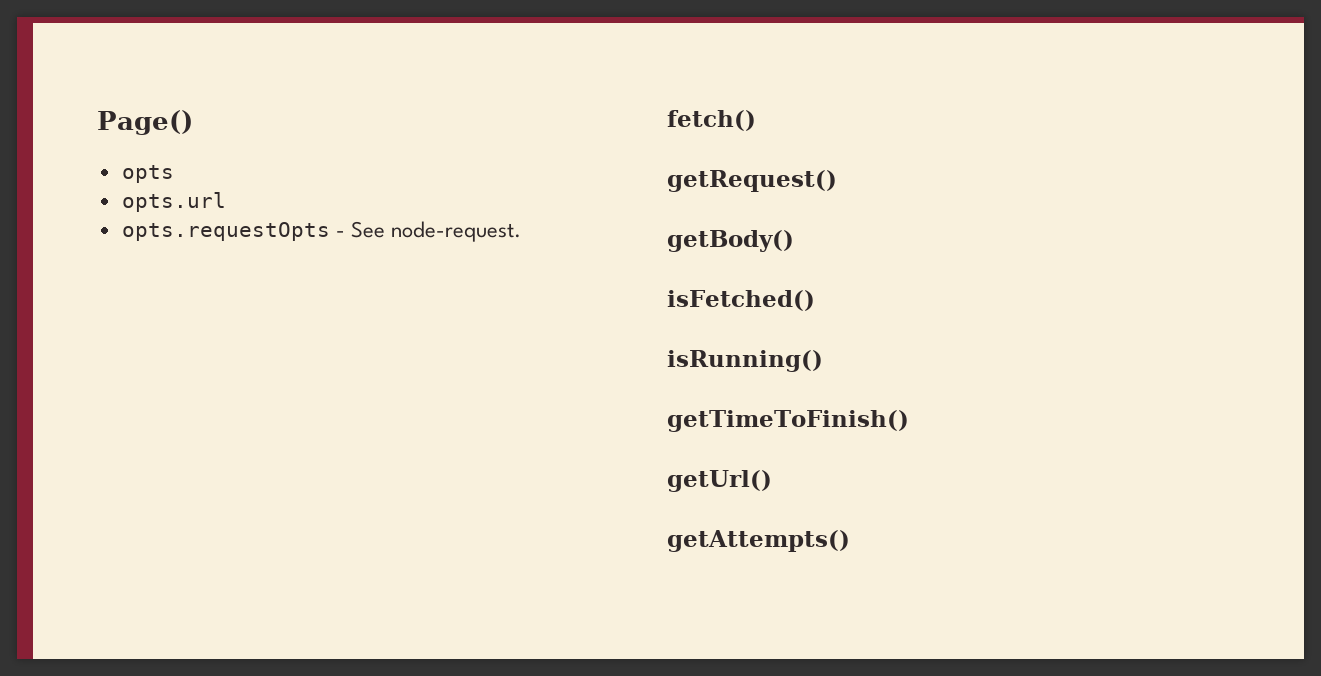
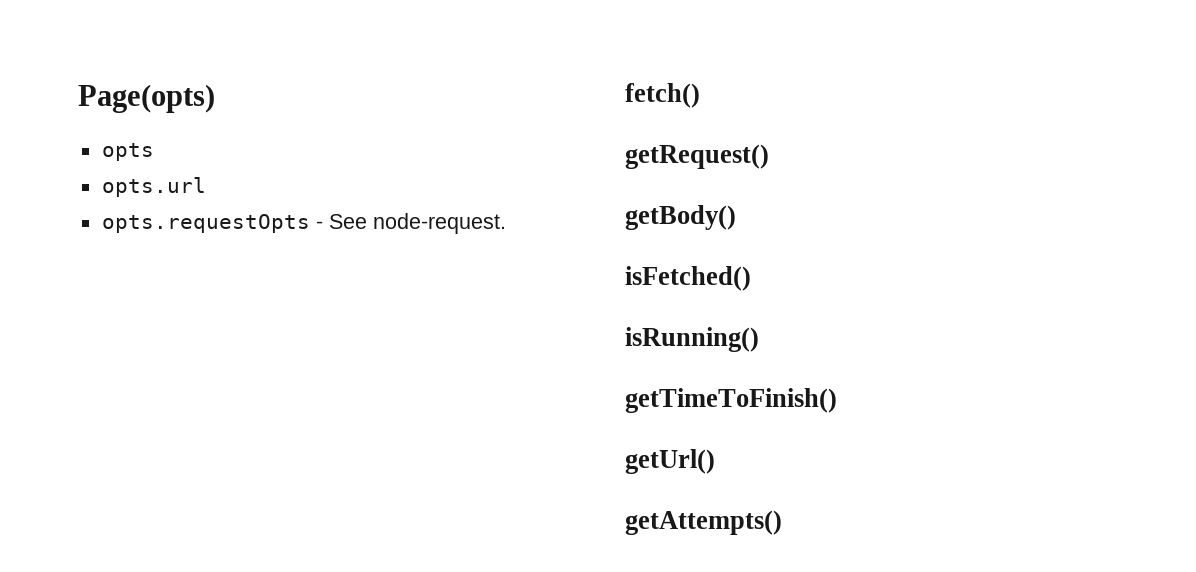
- Page()
+ Page(opts)

